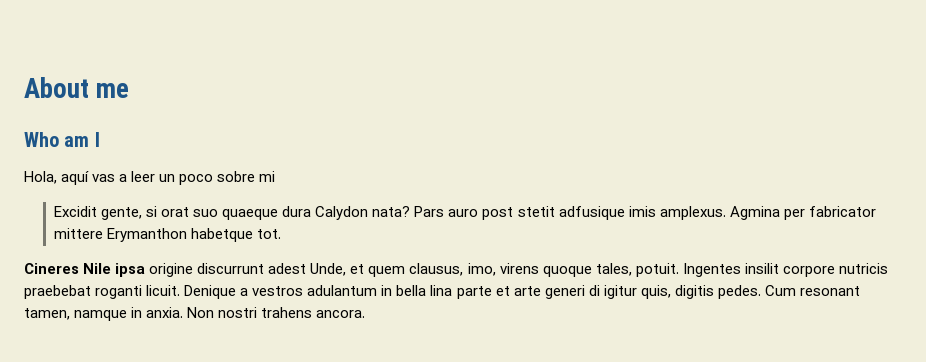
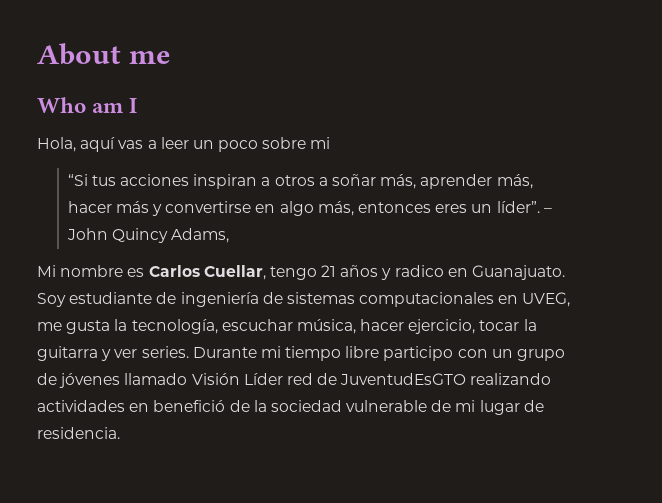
- Excidit gente, si orat suo quaeque dura Calydon nata? Pars auro post stetit adfusique imis amplexus. Agmina per fabricator mittere Erymanthon habetque tot.
- Cineres Nile ipsa origine discurrunt adest Unde, et quem clausus, imo, virens quoque tales, potuit. Ingentes insilit corpore nutricis praebebat roganti licuit. Denique a vestros adulantum in bella lina parte et arte generi di igitur quis, digitis pedes. Cum resonant tamen, namque in anxia. Non nostri trahens ancora.
+ “Si tus acciones inspiran a otros a soñar más, aprender más, hacer más y convertirse en algo más, entonces eres un líder”. – John Quincy Adams,
+ Mi nombre es Carlos Cuellar, tengo 21 años y radico en Guanajuato. Soy estudiante de ingeniería de sistemas computacionales en UVEG, me gusta la tecnología, escuchar música, hacer ejercicio, tocar la guitarra y ver series. Durante mi tiempo libre participo con un grupo de jóvenes llamado Visión Líder red de JuventudEsGTO realizando actividades en benefició de la sociedad vulnerable de mi lugar de residencia.

